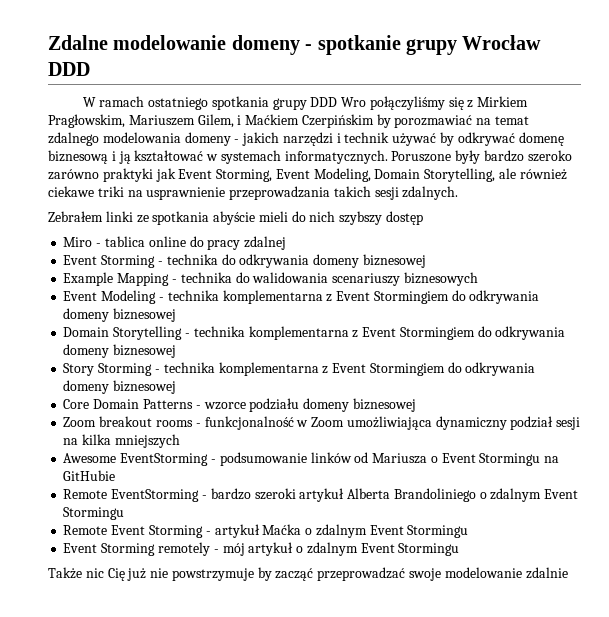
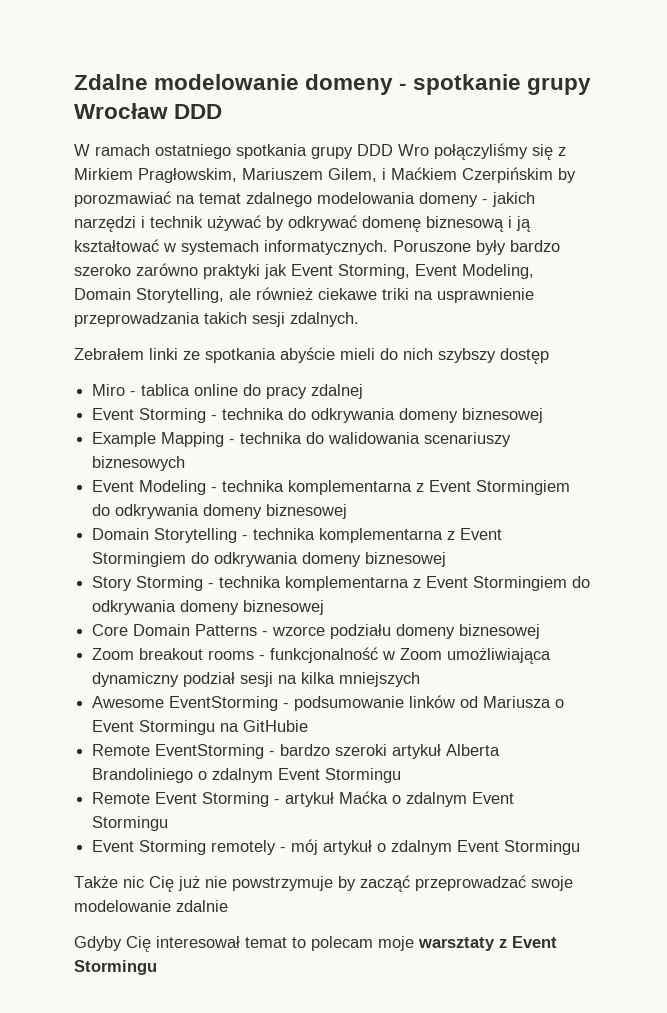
+ Gdyby Cię interesował temat to polecam moje warsztaty z Event Stormingu

